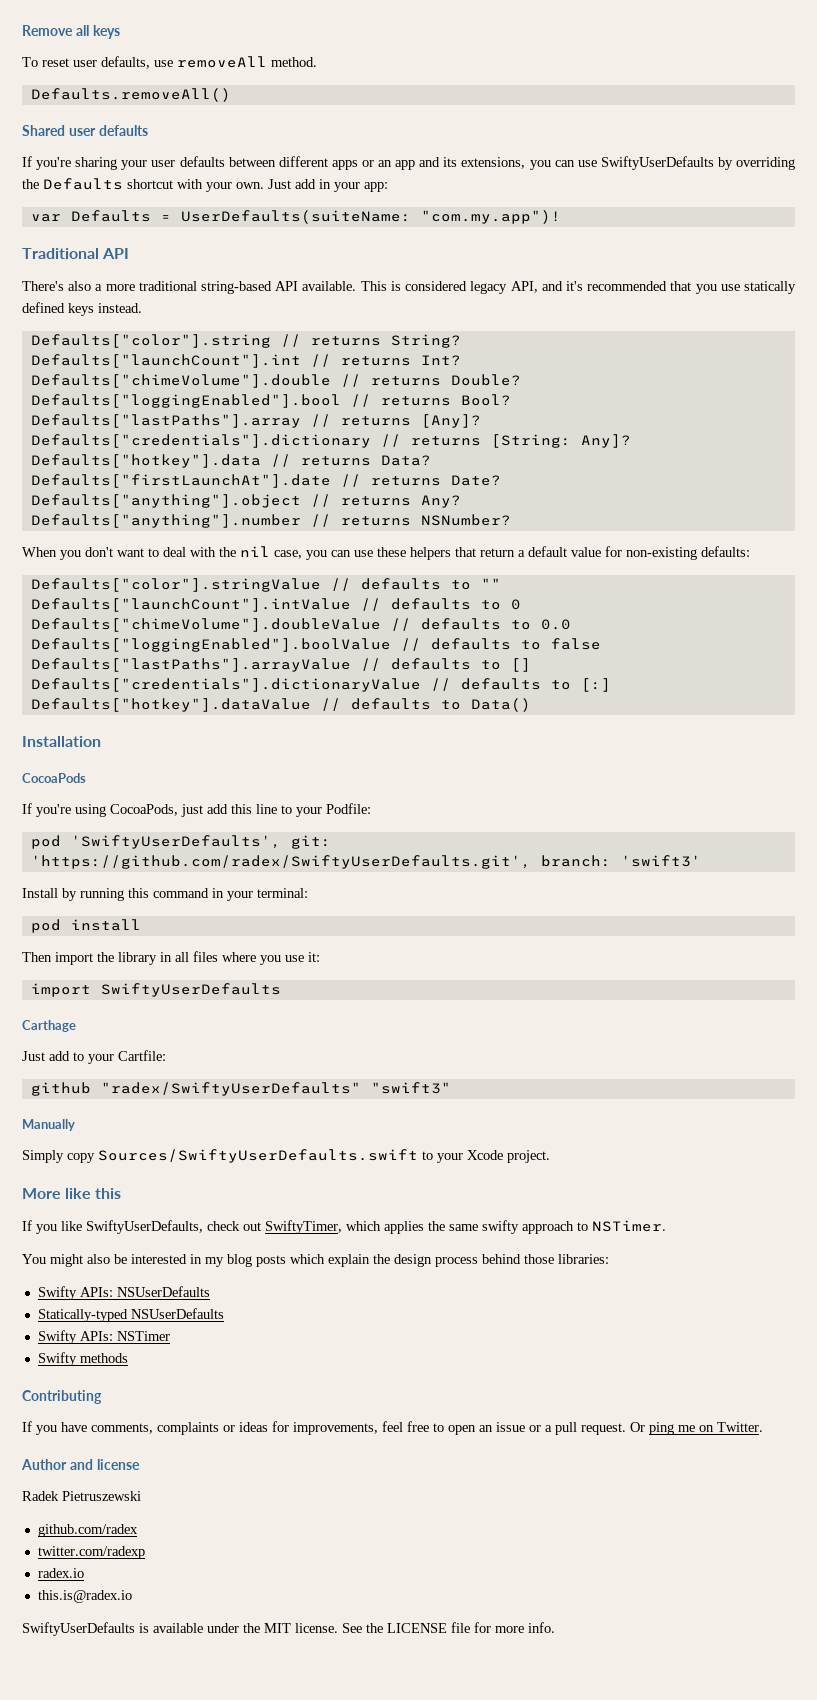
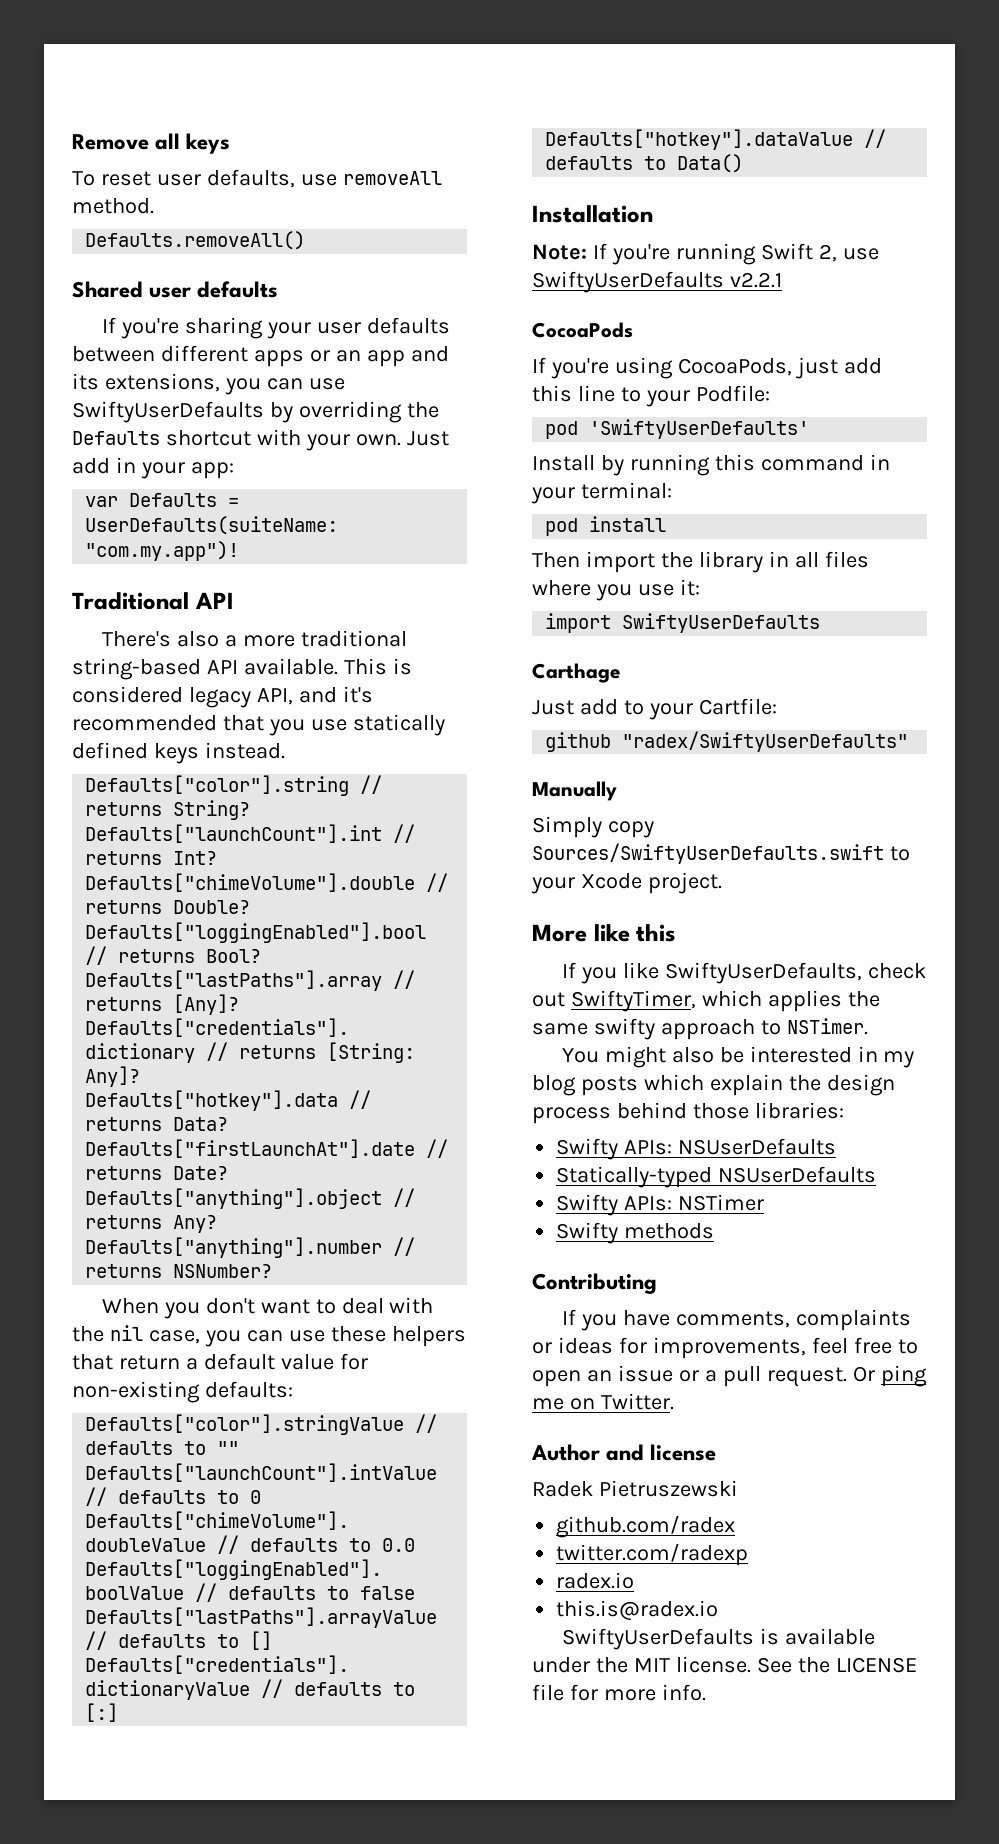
+ Note: If you're running Swift 2, use SwiftyUserDefaults v2.2.1
- pod 'SwiftyUserDefaults', git: 'https://github.com/radex/SwiftyUserDefaults.git', branch: 'swift3'
+ pod 'SwiftyUserDefaults'
- github "radex/SwiftyUserDefaults" "swift3"
+ github "radex/SwiftyUserDefaults"

